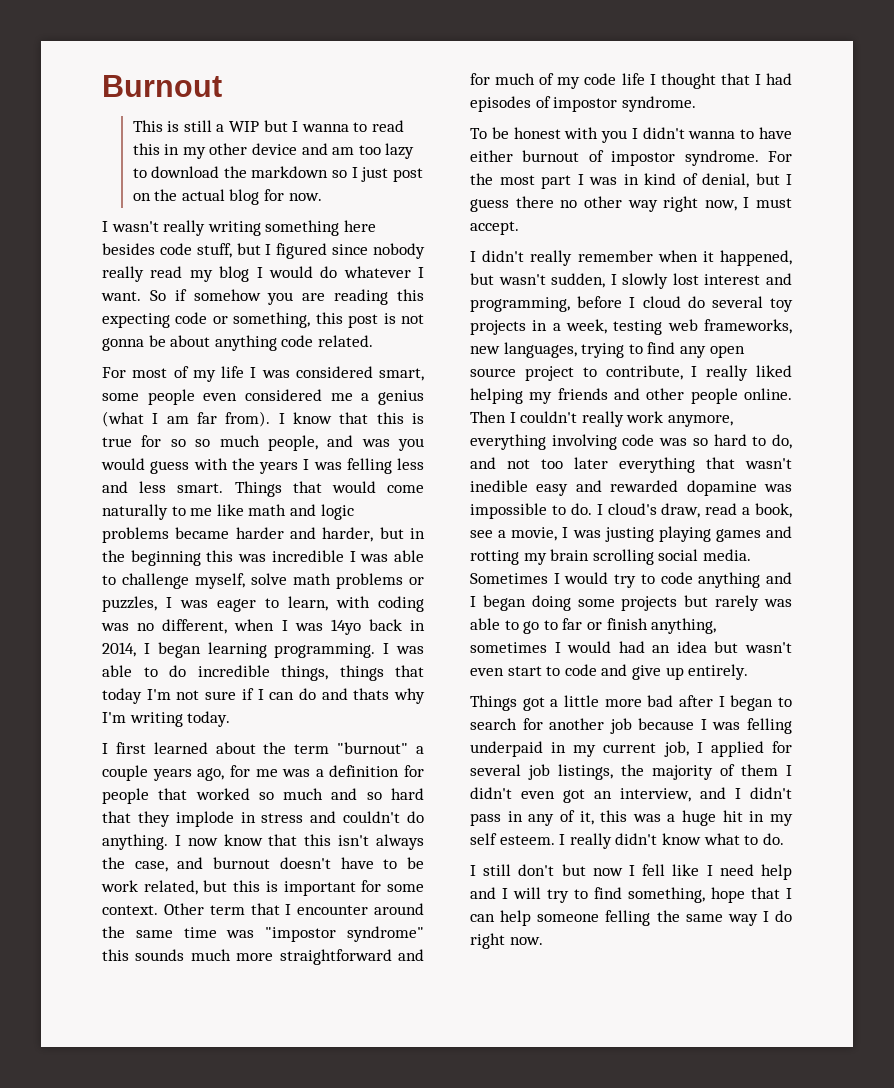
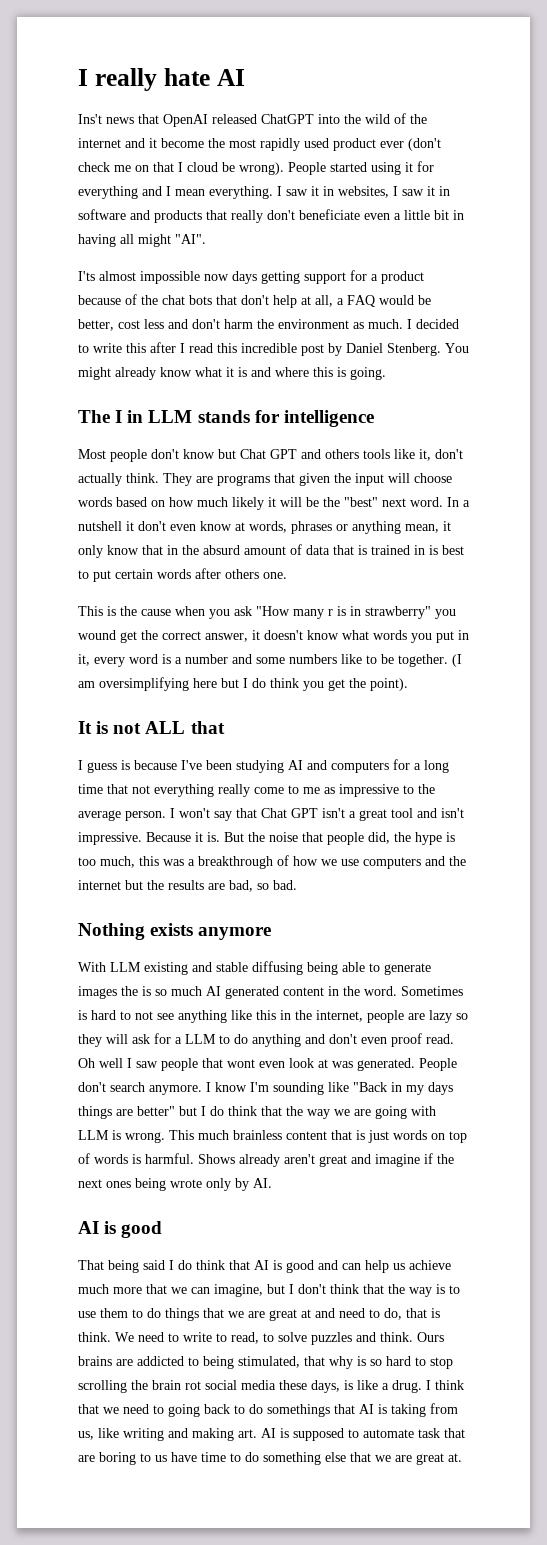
- Burnout
- This is still a WIP but I wanna to read this in my other device and am too lazy to download the markdown so I just post on the actual blog for now.
- I wasn't really writing something here besides code stuff, but I figured since nobody really read my blog I would do whatever I want. So if somehow you are reading this expecting code or something, this post is not gonna be about anything code related.
- For most of my life I was considered smart, some people even considered me a genius (what I am far from). I know that this is true for so so much people, and was you would guess with the years I was felling less and less smart. Things that would come naturally to me like math and logic problems became harder and harder, but in the beginning this was incredible I was able to challenge myself, solve math problems or puzzles, I was eager to learn, with coding was no different, when I was 14yo back in 2014, I began learning programming. I was able to do incredible things, things that today I'm not sure if I can do and thats why I'm writing today.
- I first learned about the term "burnout" a couple years ago, for me was a definition for people that worked so much and so hard that they implode in stress and couldn't do anything. I now know that this isn't always the case, and burnout doesn't have to be work related, but this is important for some context. Other term that I encounter around the same time was "impostor syndrome" this sounds much more straightforward and for much of my code life I thought that I had episodes of impostor syndrome.
- To be honest with you I didn't wanna to have either burnout of impostor syndrome. For the most part I was in kind of denial, but I guess there no other way right now, I must accept.
- I didn't really remember when it happened, but wasn't sudden, I slowly lost interest and programming, before I cloud do several toy projects in a week, testing web frameworks, new languages, trying to find any open source project to contribute, I really liked helping my friends and other people online. Then I couldn't really work anymore, everything involving code was so hard to do, and not too later everything that wasn't inedible easy and rewarded dopamine was impossible to do. I cloud's draw, read a book, see a movie, I was justing playing games and rotting my brain scrolling social media. Sometimes I would try to code anything and I began doing some projects but rarely was able to go to far or finish anything, sometimes I would had an idea but wasn't even start to code and give up entirely.
- Things got a little more bad after I began to search for another job because I was felling underpaid in my current job, I applied for several job listings, the majority of them I didn't even got an interview, and I didn't pass in any of it, this was a huge hit in my self esteem. I really didn't know what to do.
- I still don't but now I fell like I need help and I will try to find something, hope that I can help someone felling the same way I do right now.
+ I really hate AI
+ Ins't news that OpenAI released ChatGPT into the wild of the internet and it become the most rapidly used product ever (don't check me on that I cloud be wrong). People started using it for everything and I mean everything. I saw it in websites, I saw it in software and products that really don't beneficiate even a little bit in having all might "AI".
+ I'ts almost impossible now days getting support for a product because of the chat bots that don't help at all, a FAQ would be better, cost less and don't harm the environment as much. I decided to write this after I read this incredible post by Daniel Stenberg. You might already know what it is and where this is going.
+ The I in LLM stands for intelligence
+ Most people don't know but Chat GPT and others tools like it, don't actually think. They are programs that given the input will choose words based on how much likely it will be the "best" next word. In a nutshell it don't even know at words, phrases or anything mean, it only know that in the absurd amount of data that is trained in is best to put certain words after others one.
+ This is the cause when you ask "How many r is in strawberry" you wound get the correct answer, it doesn't know what words you put in it, every word is a number and some numbers like to be together. (I am oversimplifying here but I do think you get the point).
+ It is not ALL that
+ I guess is because I've been studying AI and computers for a long time that not everything really come to me as impressive to the average person. I won't say that Chat GPT isn't a great tool and isn't impressive. Because it is. But the noise that people did, the hype is too much, this was a breakthrough of how we use computers and the internet but the results are bad, so bad.
+ Nothing exists anymore
+ With LLM existing and stable diffusing being able to generate images the is so much AI generated content in the word. Sometimes is hard to not see anything like this in the internet, people are lazy so they will ask for a LLM to do anything and don't even proof read. Oh well I saw people that wont even look at was generated. People don't search anymore. I know I'm sounding like "Back in my days things are better" but I do think that the way we are going with LLM is wrong. This much brainless content that is just words on top of words is harmful. Shows already aren't great and imagine if the next ones being wrote only by AI.
+ AI is good
+ That being said I do think that AI is good and can help us achieve much more that we can imagine, but I don't think that the way is to use them to do things that we are great at and need to do, that is think. We need to write to read, to solve puzzles and think. Ours brains are addicted to being stimulated, that why is so hard to stop scrolling the brain rot social media these days, is like a drug. I think that we need to going back to do somethings that AI is taking from us, like writing and making art. AI is supposed to automate task that are boring to us have time to do something else that we are great at.

